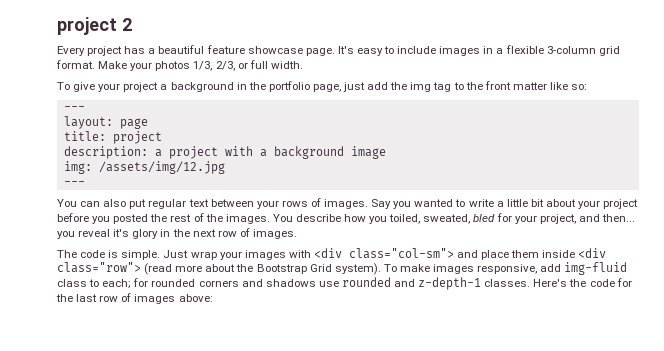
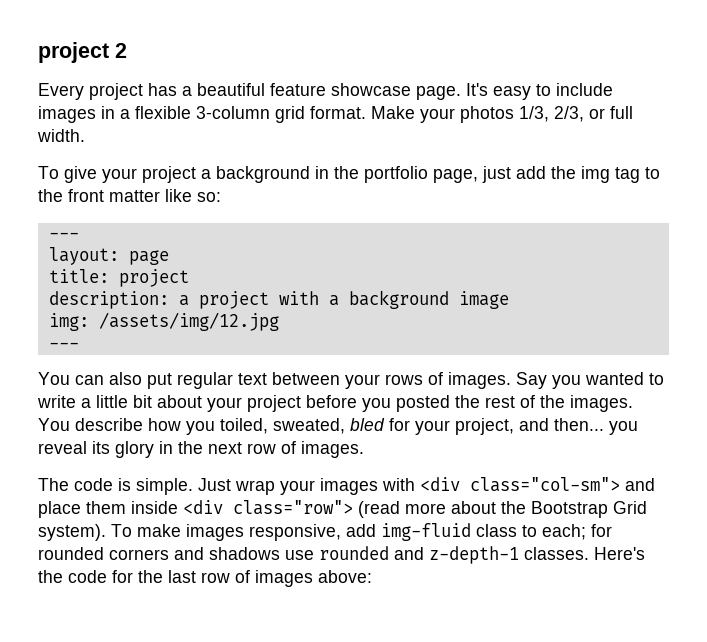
- You describe how you toiled, sweated, bled for your project, and then... you reveal it's glory in the next row of images.
+ You describe how you toiled, sweated, bled for your project, and then... you reveal its glory in the next row of images.

